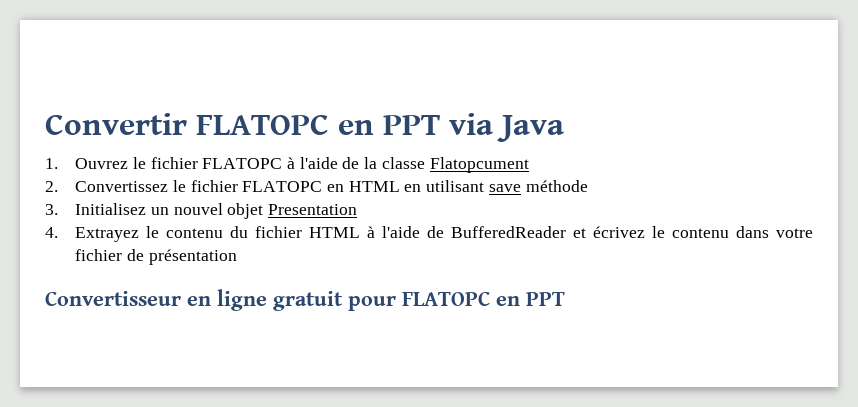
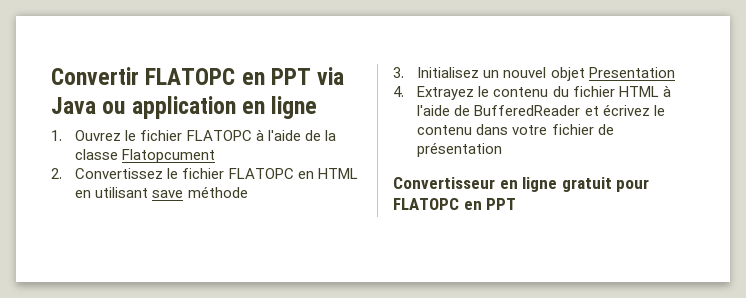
- Convertir FLATOPC en PPT via Java
+ Convertir FLATOPC en PPT via Java ou application en ligne

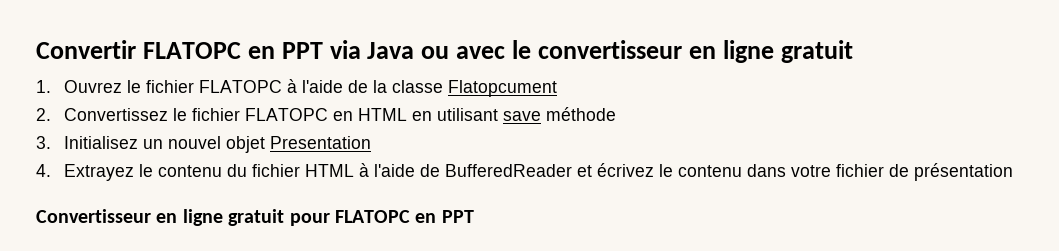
- Convertir FLATOPC en PPT via Java ou application en ligne
+ Convertir FLATOPC en PPT via Java ou avec le convertisseur en ligne gratuit

